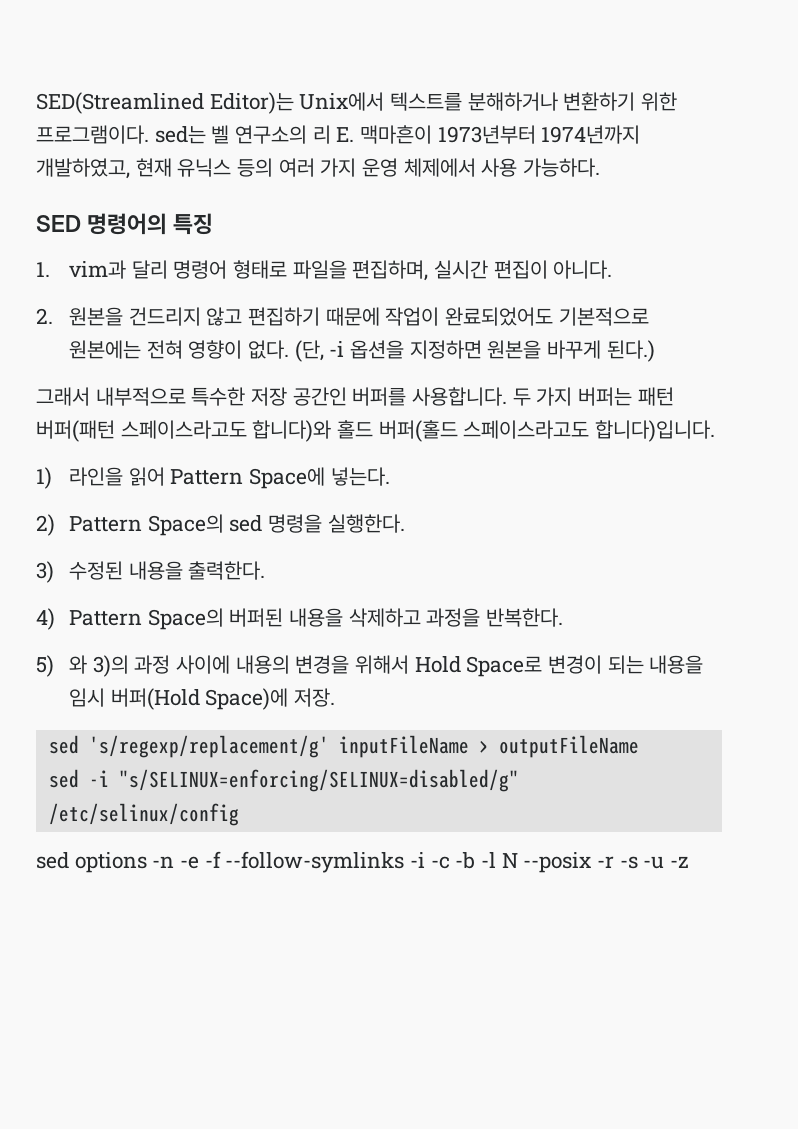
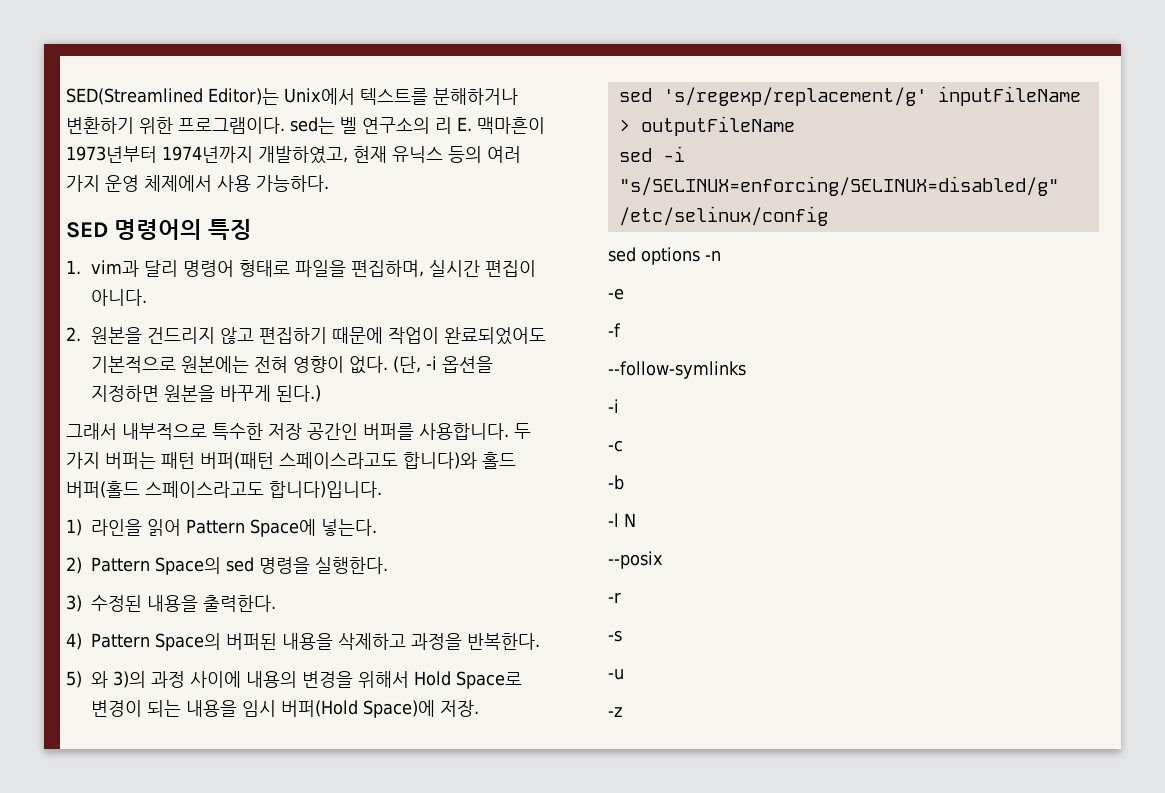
- sed options -n -e -f --follow-symlinks -i -c -b -l N --posix -r -s -u -z
+ sed options -n
+ -e
+ -f
+ --follow-symlinks
+ -i
+ -c
+ -b
+ -l N
+ --posix
+ -r
+ -s
+ -u
+ -z

